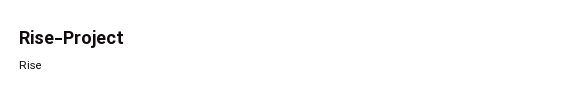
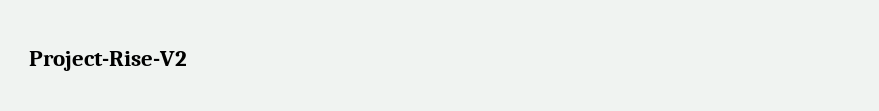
- Rise-Project
- Rise
+ Project-Rise-V2

